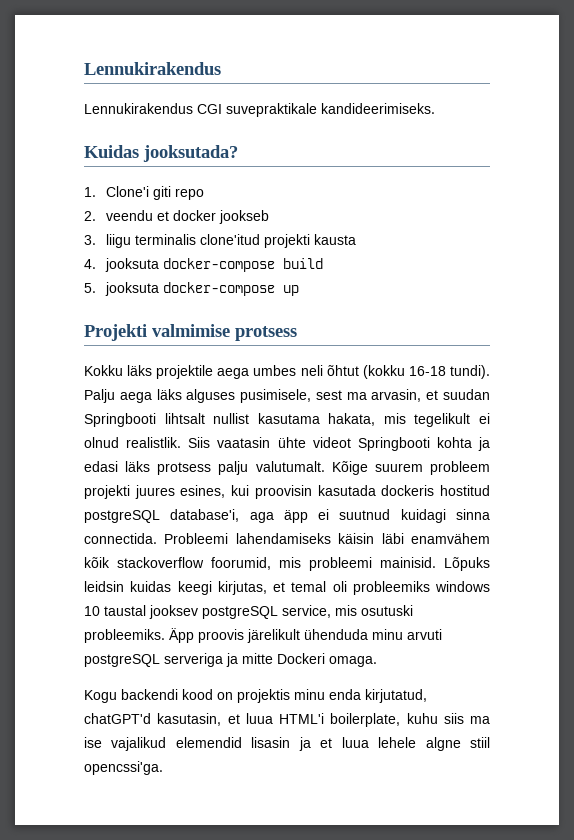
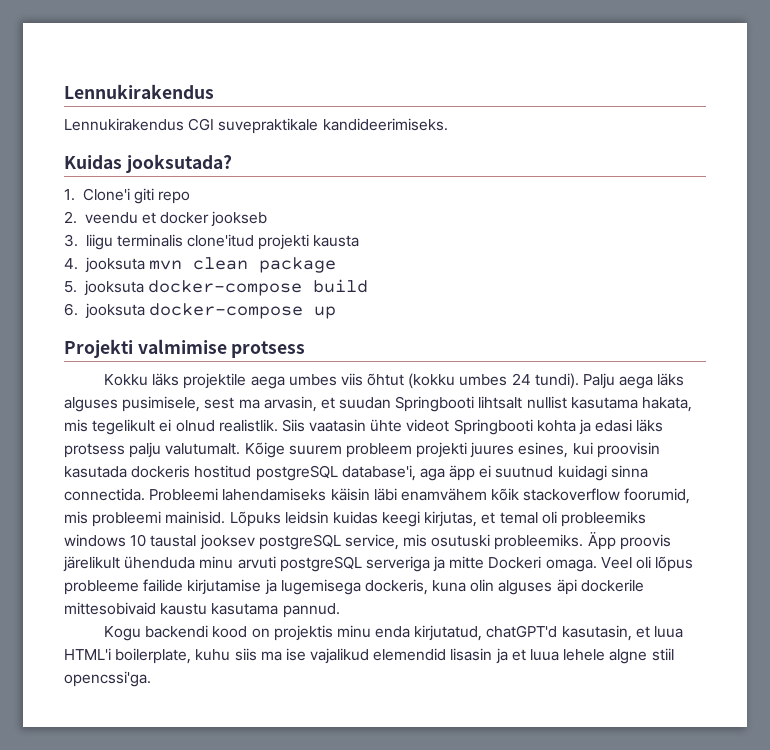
- 4. jooksuta docker-compose build
+ 4. jooksuta mvn clean package
+ 5. jooksuta docker-compose build
- 5. jooksuta docker-compose up
+ 6. jooksuta docker-compose up
- Kokku läks projektile aega umbes neli õhtut (kokku 16-18 tundi).
+ Kokku läks projektile aega umbes viis õhtut (kokku umbes 24 tundi).
+ Veel oli lõpus probleeme failide kirjutamise ja lugemisega dockeris, kuna olin alguses äpi dockerile mittesobivaid kaustu kasutama pannud.

